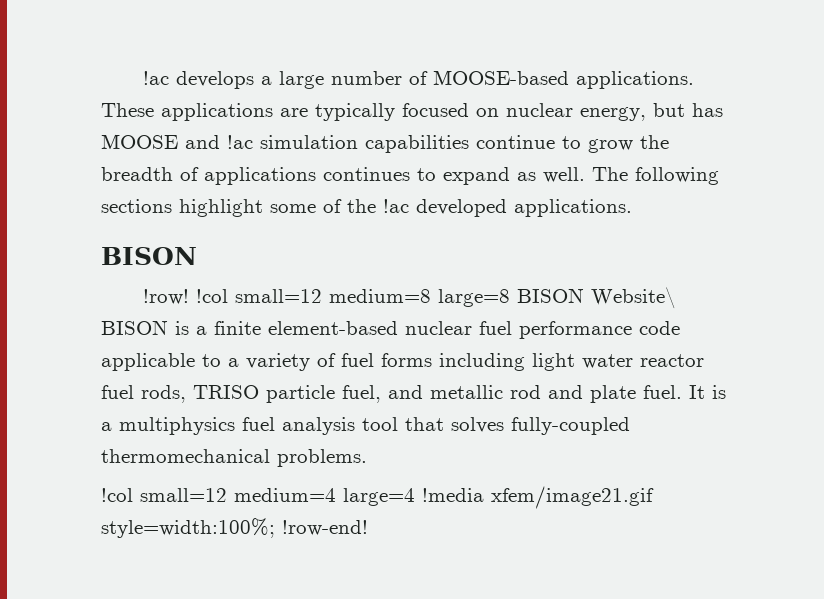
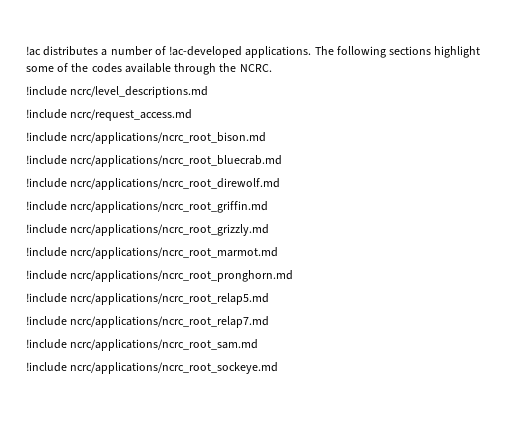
- !ac develops a large number of MOOSE-based applications. These applications are typically focused on nuclear energy, but has MOOSE and !ac simulation capabilities continue to grow the breadth of applications continues to expand as well.
+ !ac distributes a number of !ac-developed applications.
- The following sections highlight some of the !ac developed applications.
- BISON
- !row! !col small=12 medium=8 large=8 BISON Website\ BISON is a finite element-based nuclear fuel performance code applicable to a variety of fuel forms including light water reactor fuel rods, TRISO particle fuel, and metallic rod and plate fuel. It is a multiphysics fuel analysis tool that solves fully-coupled thermomechanical problems.
- !col small=12 medium=4 large=4 !media xfem/image21.gif style=width:100%; !row-end!
+ The following sections highlight some of the codes available through the NCRC.
+ !include ncrc/level_descriptions.md
+ !include ncrc/request_access.md
+ !include ncrc/applications/ncrc_root_bison.md
+ !include ncrc/applications/ncrc_root_bluecrab.md
+ !include ncrc/applications/ncrc_root_direwolf.md
+ !include ncrc/applications/ncrc_root_griffin.md
+ !include ncrc/applications/ncrc_root_grizzly.md
+ !include ncrc/applications/ncrc_root_marmot.md
+ !include ncrc/applications/ncrc_root_pronghorn.md
+ !include ncrc/applications/ncrc_root_relap5.md
+ !include ncrc/applications/ncrc_root_relap7.md
+ !include ncrc/applications/ncrc_root_sam.md
+ !include ncrc/applications/ncrc_root_sockeye.md

